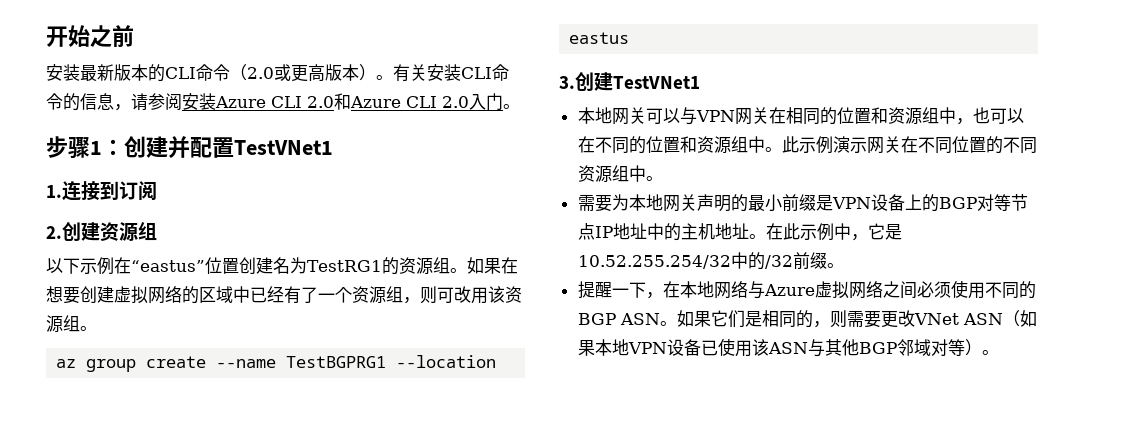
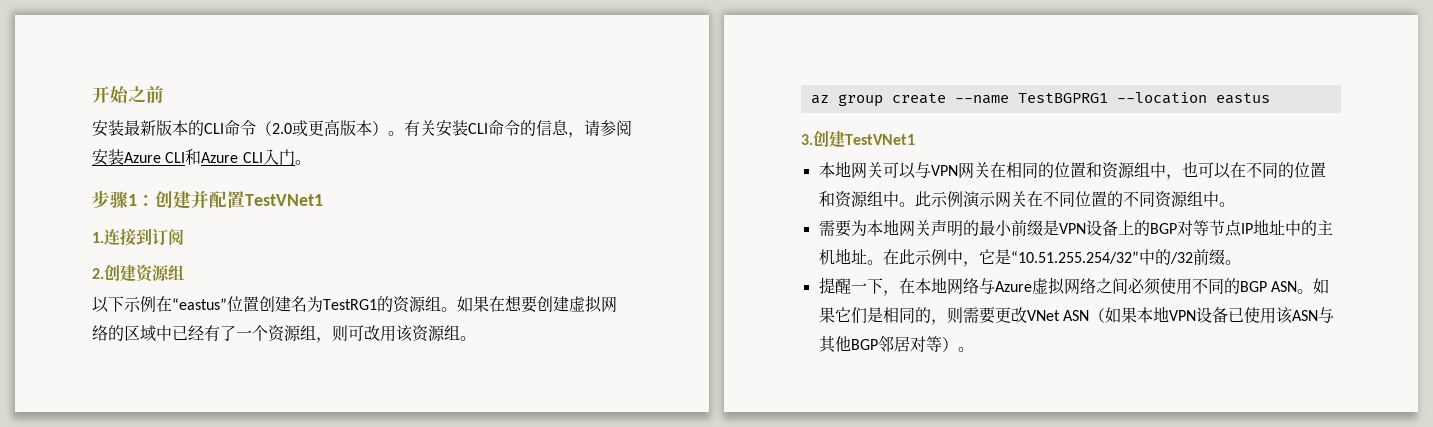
- 有关安装CLI命令的信息，请参阅安装Azure CLI 2.0和Azure CLI 2.0入门。
+ 有关安装CLI命令的信息，请参阅安装Azure CLI和Azure CLI入门。
- 在此示例中，它是10.52.255.254/32中的/32前缀。
+ 在此示例中，它是“10.51.255.254/32”中的/32前缀。
- 如果它们是相同的，则需要更改VNet ASN（如果本地VPN设备已使用该ASN与其他BGP邻域对等）。
+ 如果它们是相同的，则需要更改VNet ASN（如果本地VPN设备已使用该ASN与其他BGP邻居对等）。

